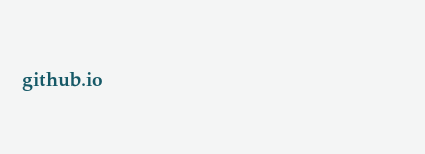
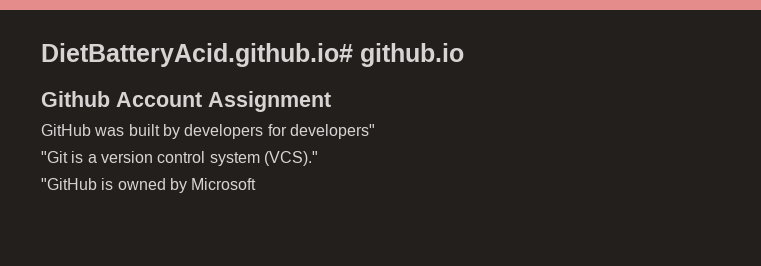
- github.io
+ DietBatteryAcid.github.io# github.io
+ Github Account Assignment
+ GitHub was built by developers for developers"
+ "Git is a version control system (VCS)."
+ "GitHub is owned by Microsoft

